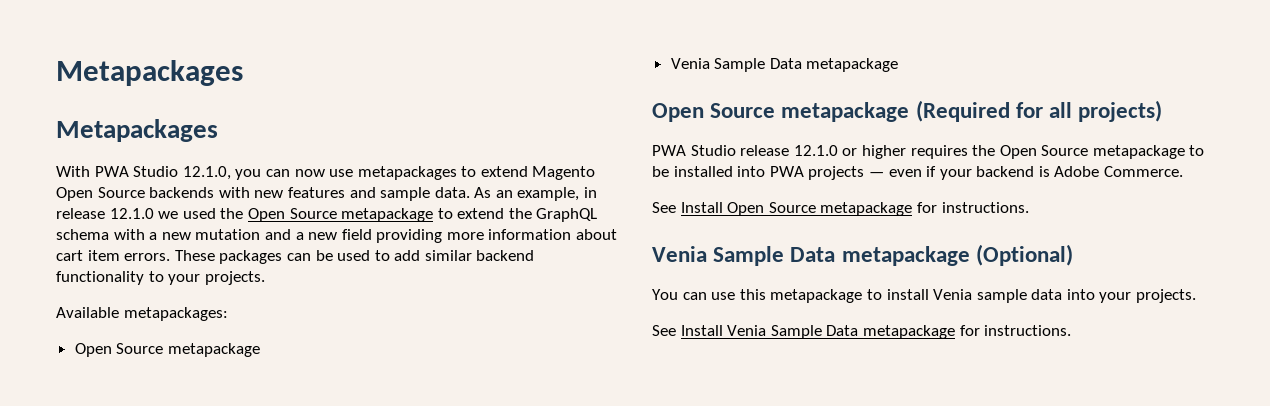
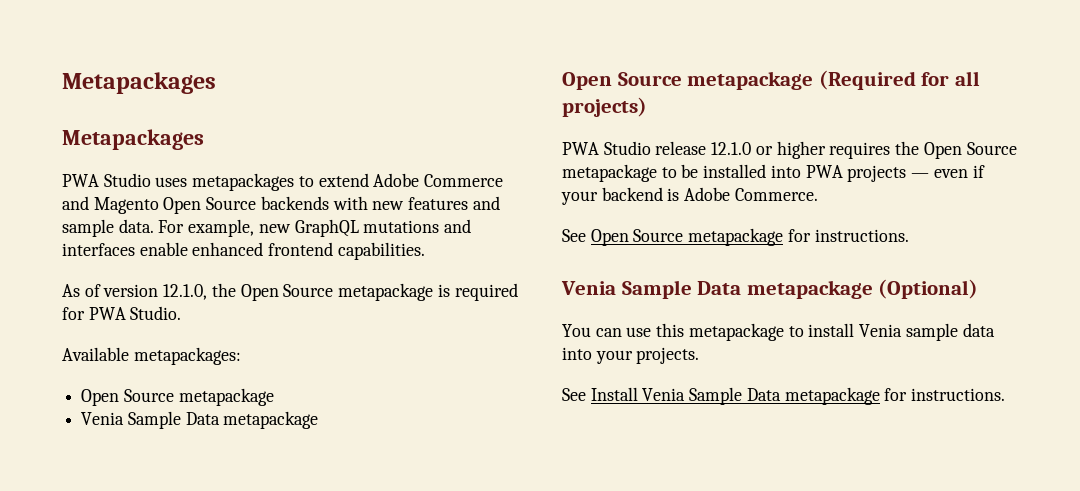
- With PWA Studio 12.1.0, you can now use metapackages to extend Magento Open Source backends with new features and sample data.
+ PWA Studio uses metapackages to extend Adobe Commerce and Magento Open Source backends with new features and sample data.
- As an example, in release 12.1.0 we used the Open Source metapackage to extend the GraphQL schema with a new mutation and a new field providing more information about cart item errors. These packages can be used to add similar backend functionality to your projects.
+ For example, new GraphQL mutations and interfaces enable enhanced frontend capabilities.
+ As of version 12.1.0, the Open Source metapackage is required for PWA Studio.
- See Install Open Source metapackage for instructions.
+ See Open Source metapackage for instructions.

